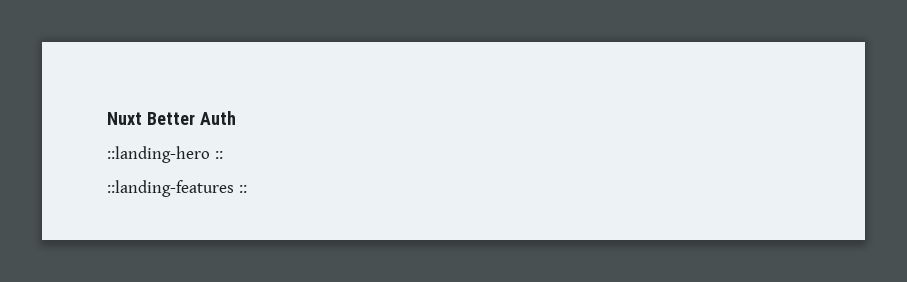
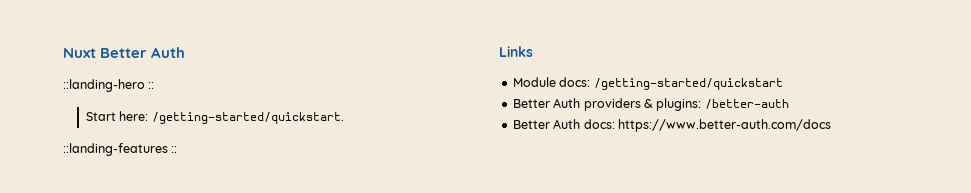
+ Start here: /getting-started/quickstart.
+ Links
+ Module docs: /getting-started/quickstart
+ Better Auth providers & plugins: /better-auth
+ Better Auth docs: https://www.better-auth.com/docs

